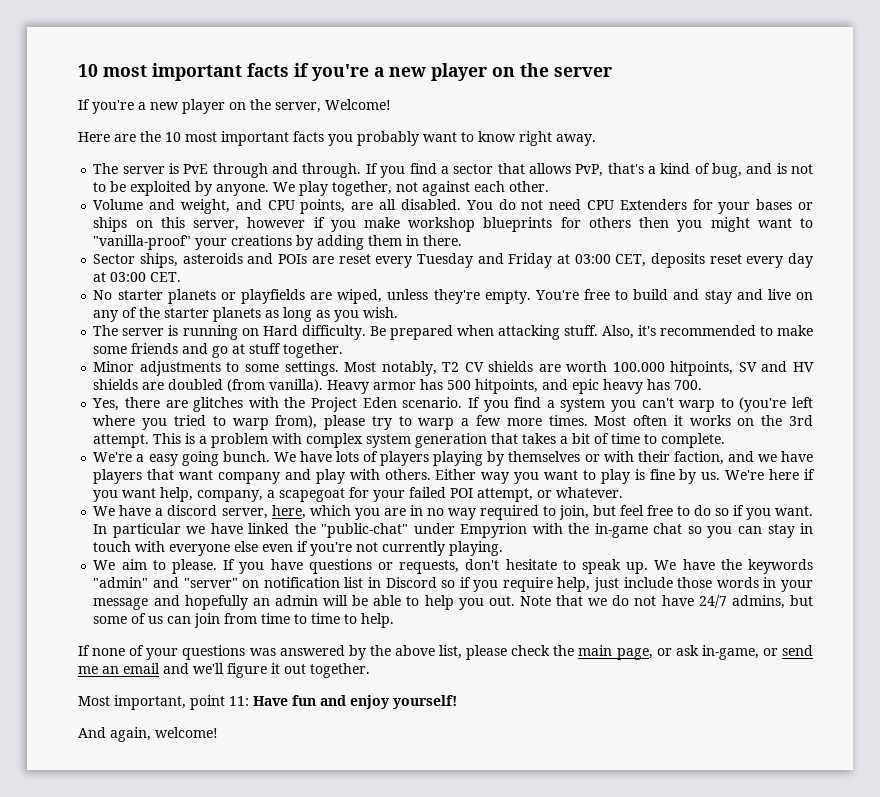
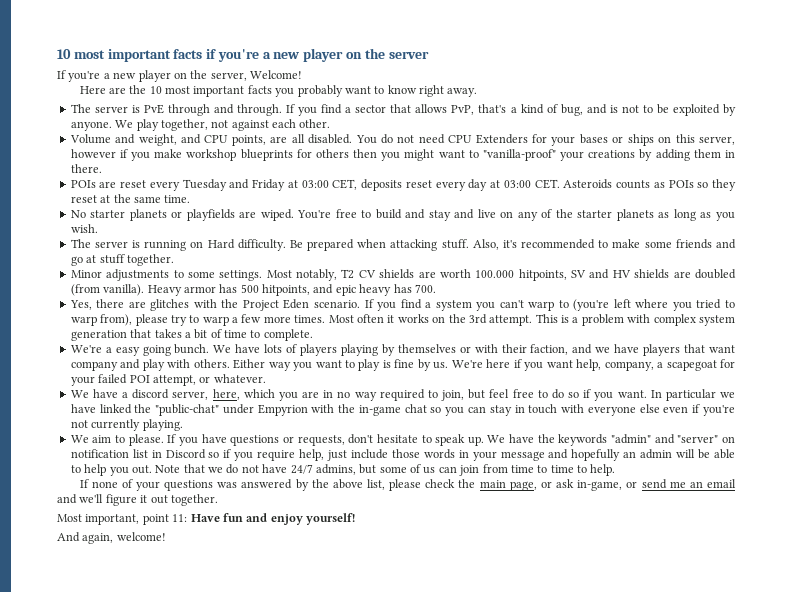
- Sector ships, asteroids and POIs are reset every Tuesday and Friday at 03:00 CET, deposits reset every day at 03:00 CET.
+ POIs are reset every Tuesday and Friday at 03:00 CET, deposits reset every day at 03:00 CET. Asteroids counts as POIs so they reset at the same time.
- No starter planets or playfields are wiped, unless they're empty.
+ No starter planets or playfields are wiped.

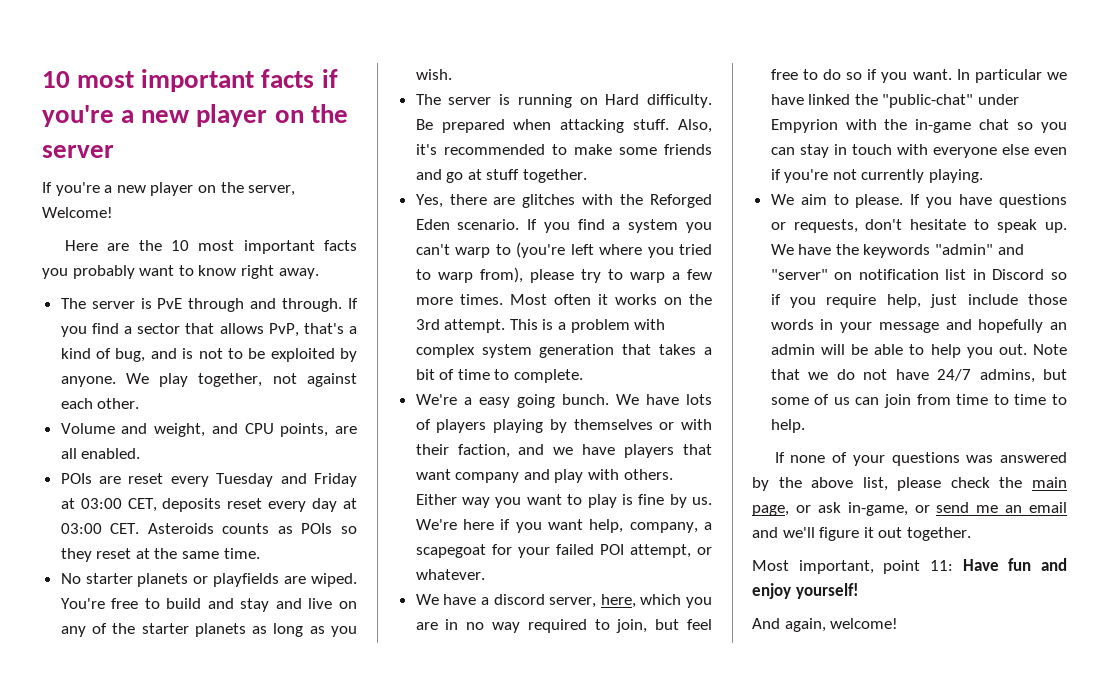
- Volume and weight, and CPU points, are all disabled. You do not need CPU Extenders for your bases or ships on this server, however if you make workshop blueprints for others then you might want to "vanilla-proof" your creations by adding them in there.
+ Volume and weight, and CPU points, are all enabled.
- Minor adjustments to some settings. Most notably, T2 CV shields are worth 100.000 hitpoints, SV and HV shields are doubled (from vanilla). Heavy armor has 500 hitpoints, and epic heavy has 700.
- Yes, there are glitches with the Project Eden scenario.
+ Yes, there are glitches with the Reforged Eden scenario.

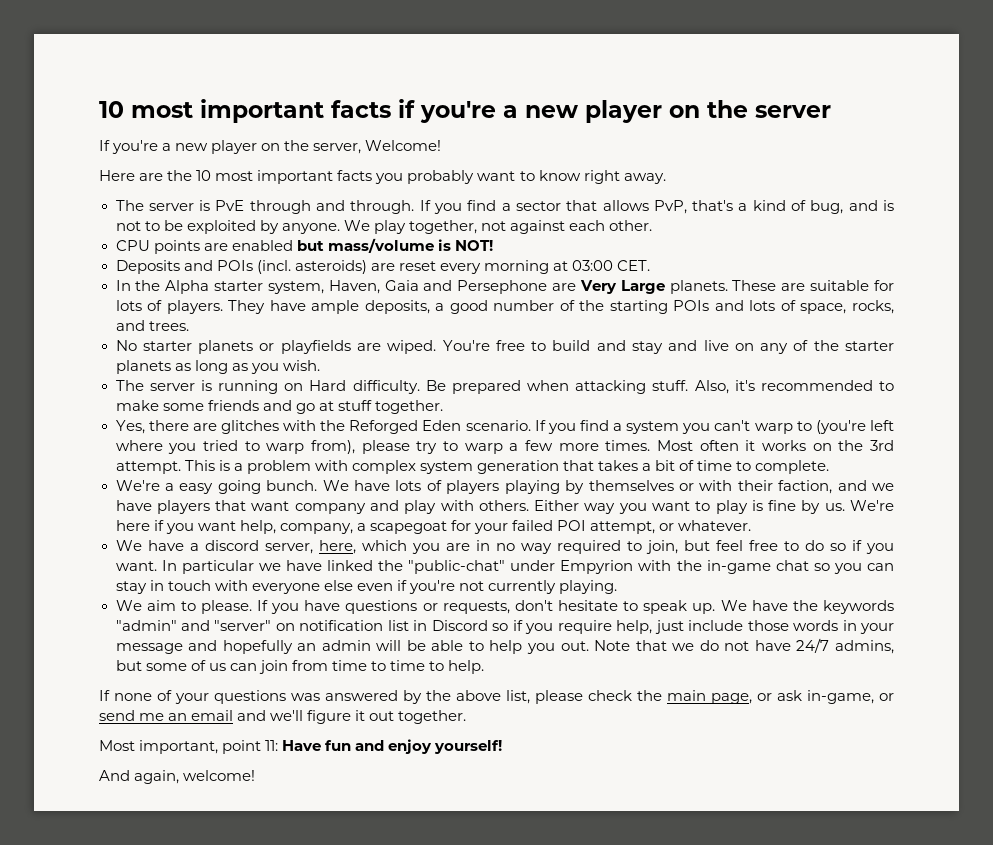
- Volume and weight, and CPU points, are all enabled.
- POIs are reset every Tuesday and Friday at 03:00 CET, deposits reset every day at 03:00 CET. Asteroids counts as POIs so they reset at the same time.
+ CPU points are enabled but mass/volume is NOT!
+ Deposits and POIs (incl. asteroids) are reset every morning at 03:00 CET.
+ In the Alpha starter system, Haven, Gaia and Persephone are Very Large planets. These are suitable for lots of players. They have ample deposits, a good number of the starting POIs and lots of space, rocks, and trees.

